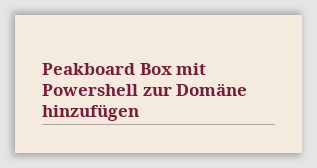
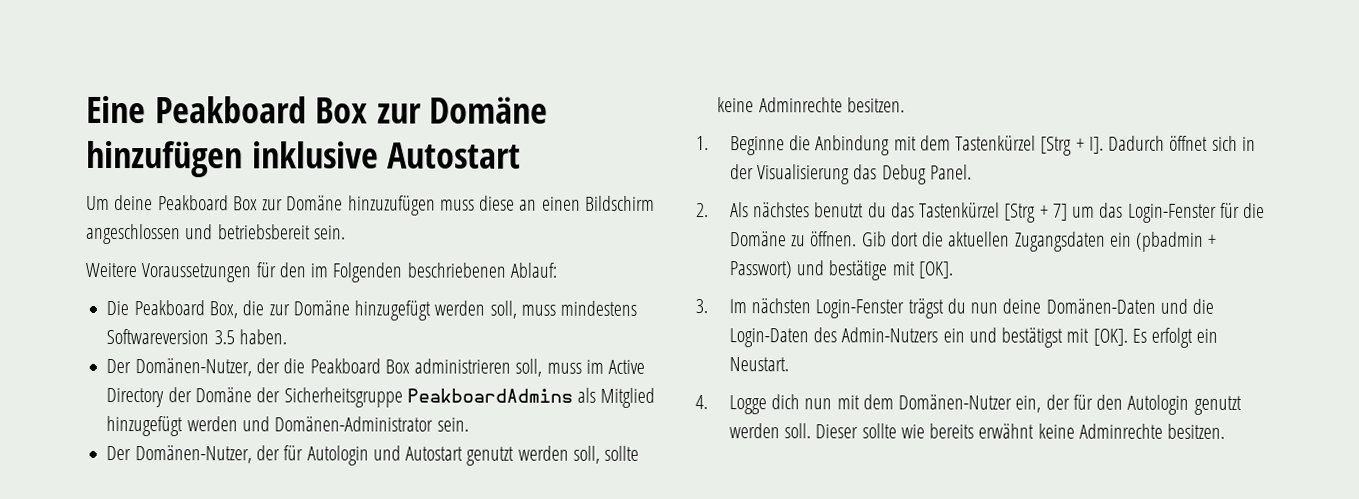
- Peakboard Box mit Powershell zur Domäne hinzufügen
+ Eine Peakboard Box zur Domäne hinzufügen inklusive Autostart
+ Um deine Peakboard Box zur Domäne hinzuzufügen muss diese an einen Bildschirm angeschlossen und betriebsbereit sein.
+ Weitere Voraussetzungen für den im Folgenden beschriebenen Ablauf:
+ Die Peakboard Box, die zur Domäne hinzugefügt werden soll, muss mindestens Softwareversion 3.5 haben.
+ Der Domänen-Nutzer, der die Peakboard Box administrieren soll, muss im Active Directory der Domäne der Sicherheitsgruppe PeakboardAdmins als Mitglied hinzugefügt werden und Domänen-Administrator sein.
+ Der Domänen-Nutzer, der für Autologin und Autostart genutzt werden soll, sollte keine Adminrechte besitzen.
+ 1. Beginne die Anbindung mit dem Tastenkürzel [Strg + I]. Dadurch öffnet sich in der Visualisierung das Debug Panel.
+ 2. Als nächstes benutzt du das Tastenkürzel [Strg + 7] um das Login-Fenster für die Domäne zu öffnen. Gib dort die aktuellen Zugangsdaten ein (pbadmin + Passwort) und bestätige mit [OK].
+ 3. Im nächsten Login-Fenster trägst du nun deine Domänen-Daten und die Login-Daten des Admin-Nutzers ein und bestätigst mit [OK]. Es erfolgt ein Neustart.
+ 4. Logge dich nun mit dem Domänen-Nutzer ein, der für den Autologin genutzt werden soll. Dieser sollte wie bereits erwähnt keine Adminrechte besitzen.

